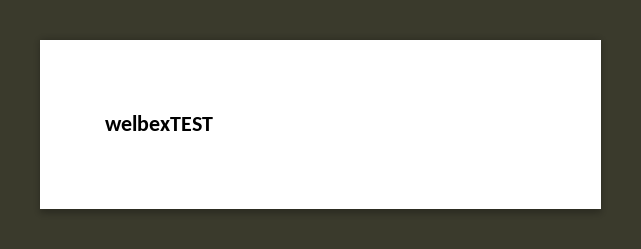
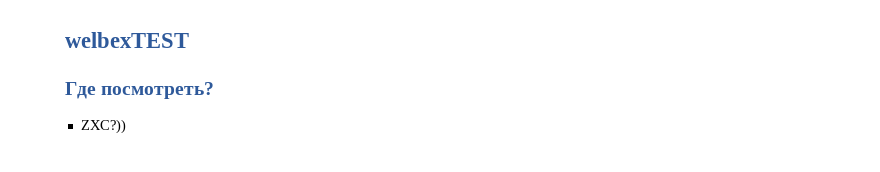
+ Где посмотреть?
+ ZXC?))

